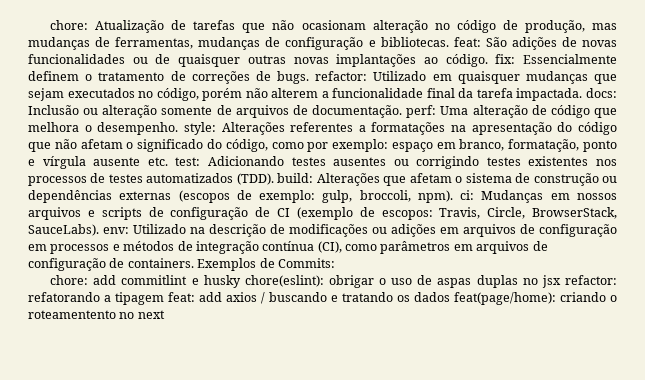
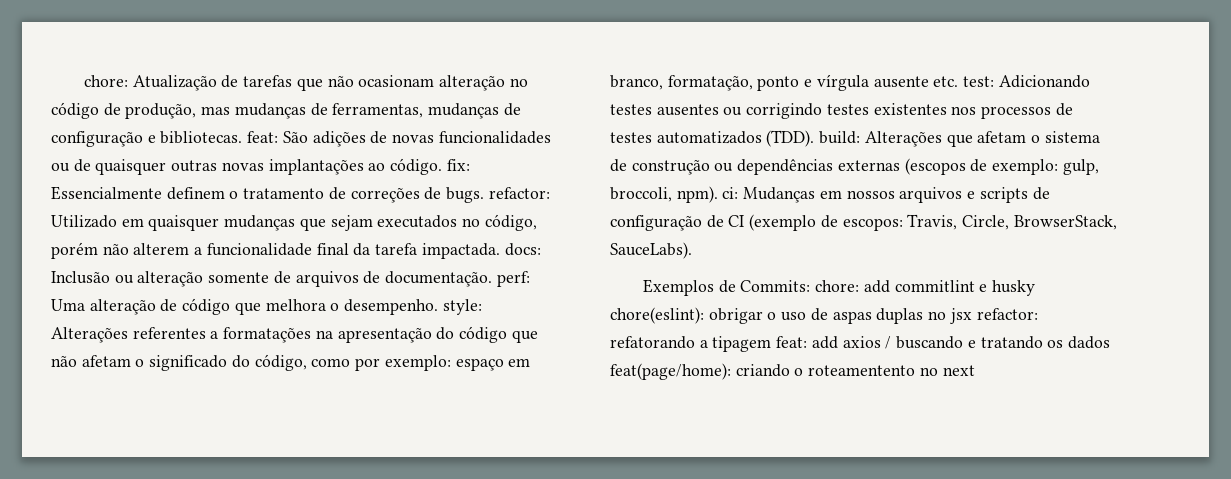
- Travis, Circle, BrowserStack, SauceLabs). env: Utilizado na descrição de modificações ou adições em arquivos de configuração em processos e métodos de integração contínua (CI), como parâmetros em arquivos de configuração de containers. Exemplos de Commits:
- chore:
+ Travis, Circle, BrowserStack, SauceLabs).
+ Exemplos de Commits: chore:

